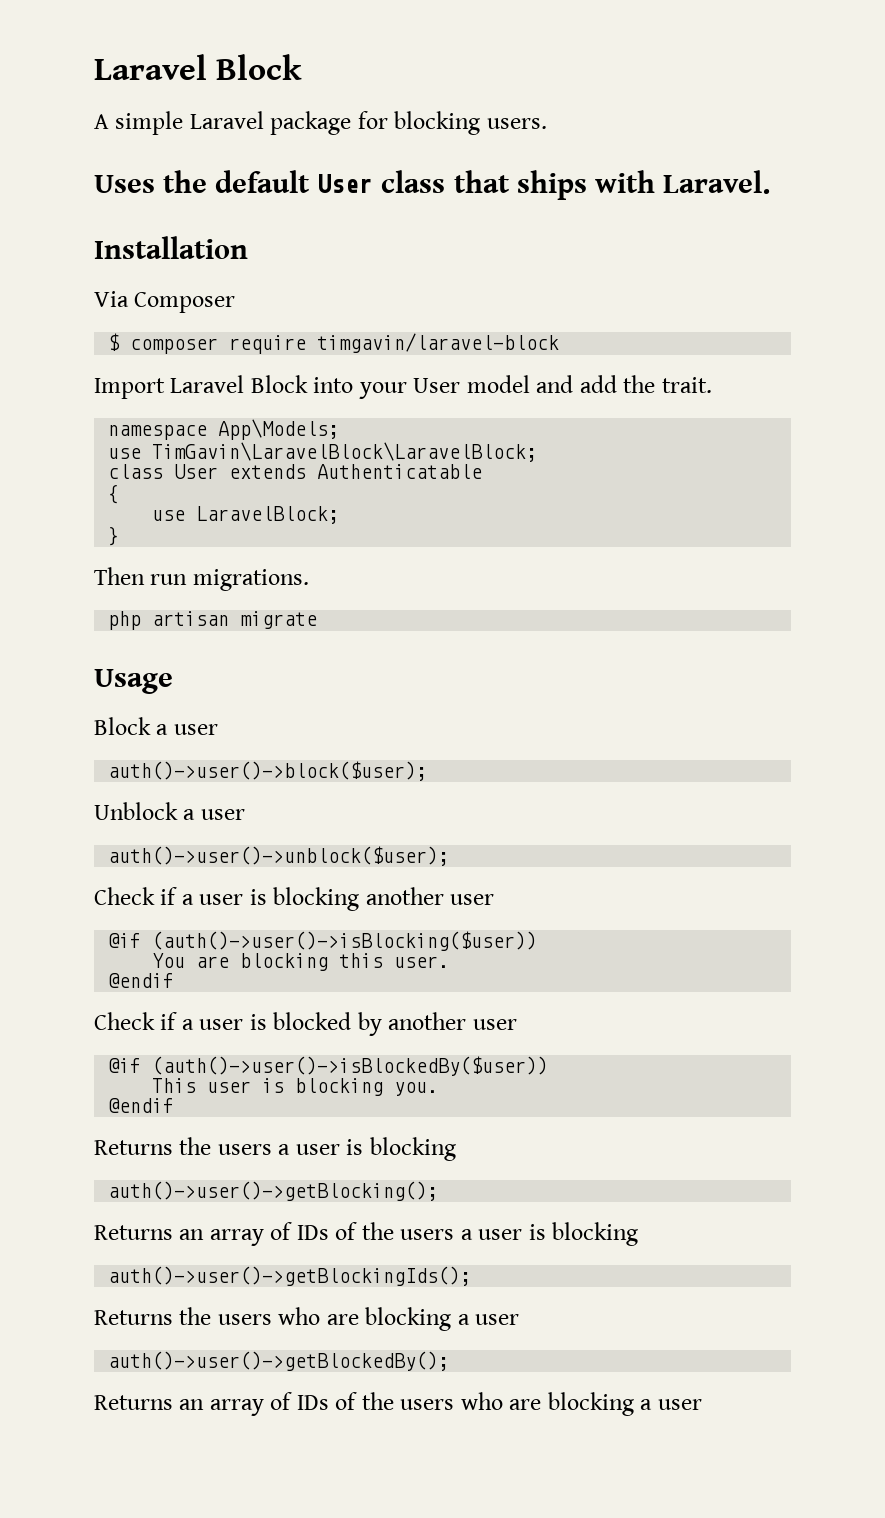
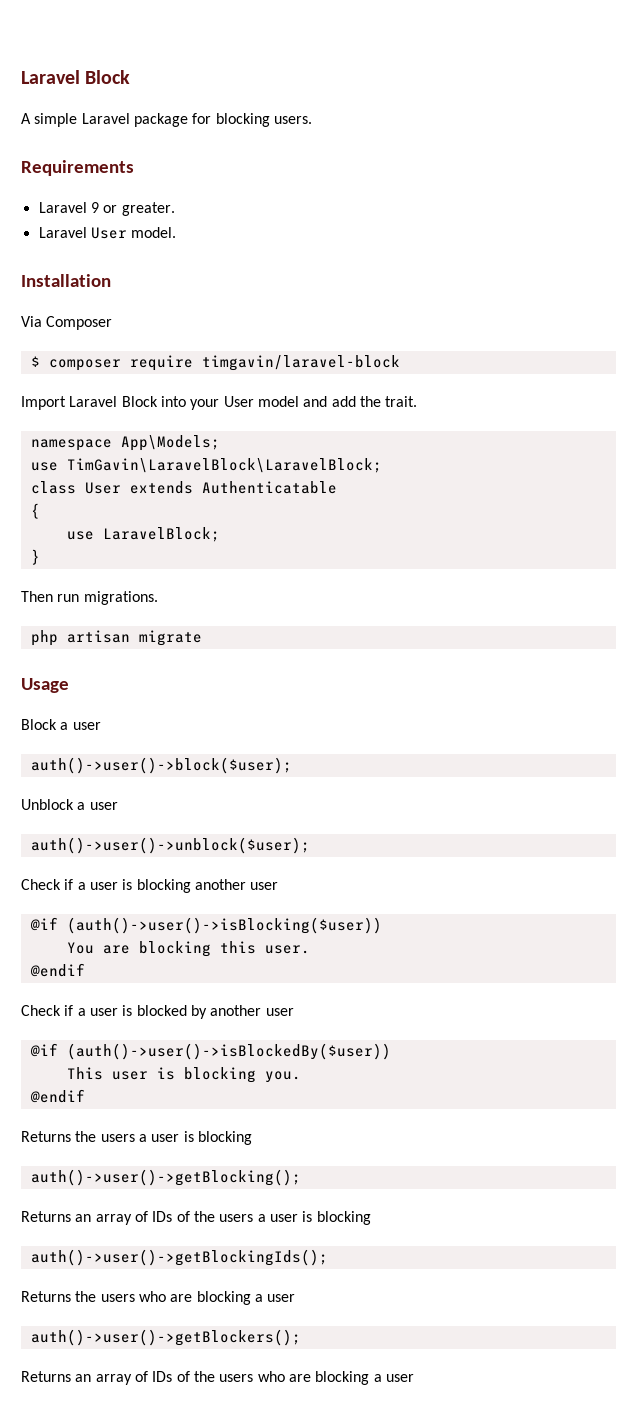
- Uses the default User class that ships with Laravel.
+ Requirements
+ Laravel 9 or greater.
+ Laravel User model.
- auth()->user()->getBlockedBy();
+ auth()->user()->getBlockers();

